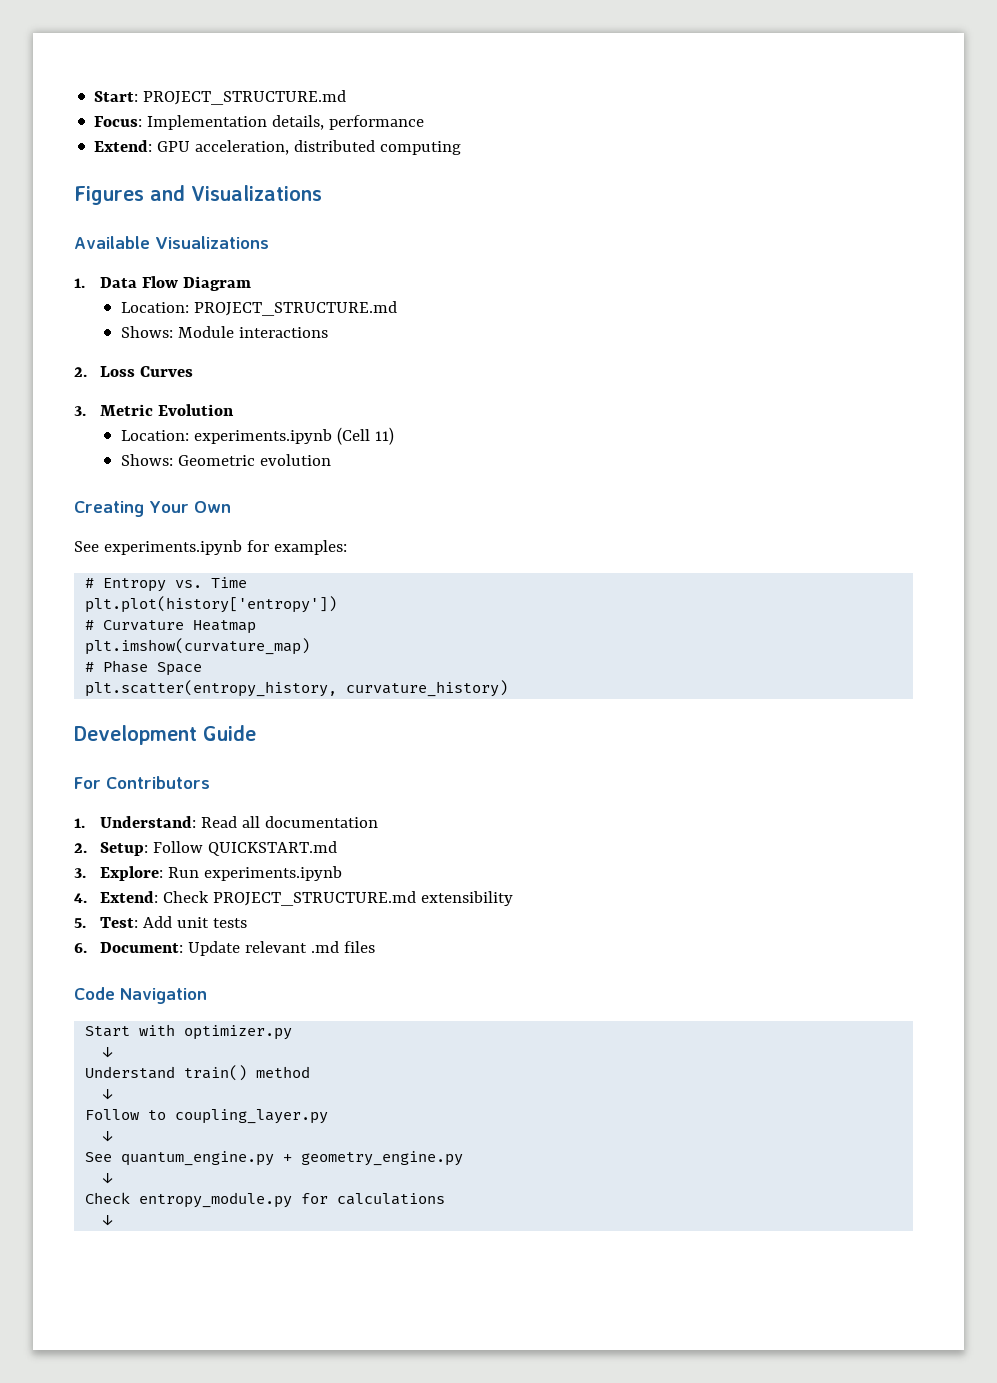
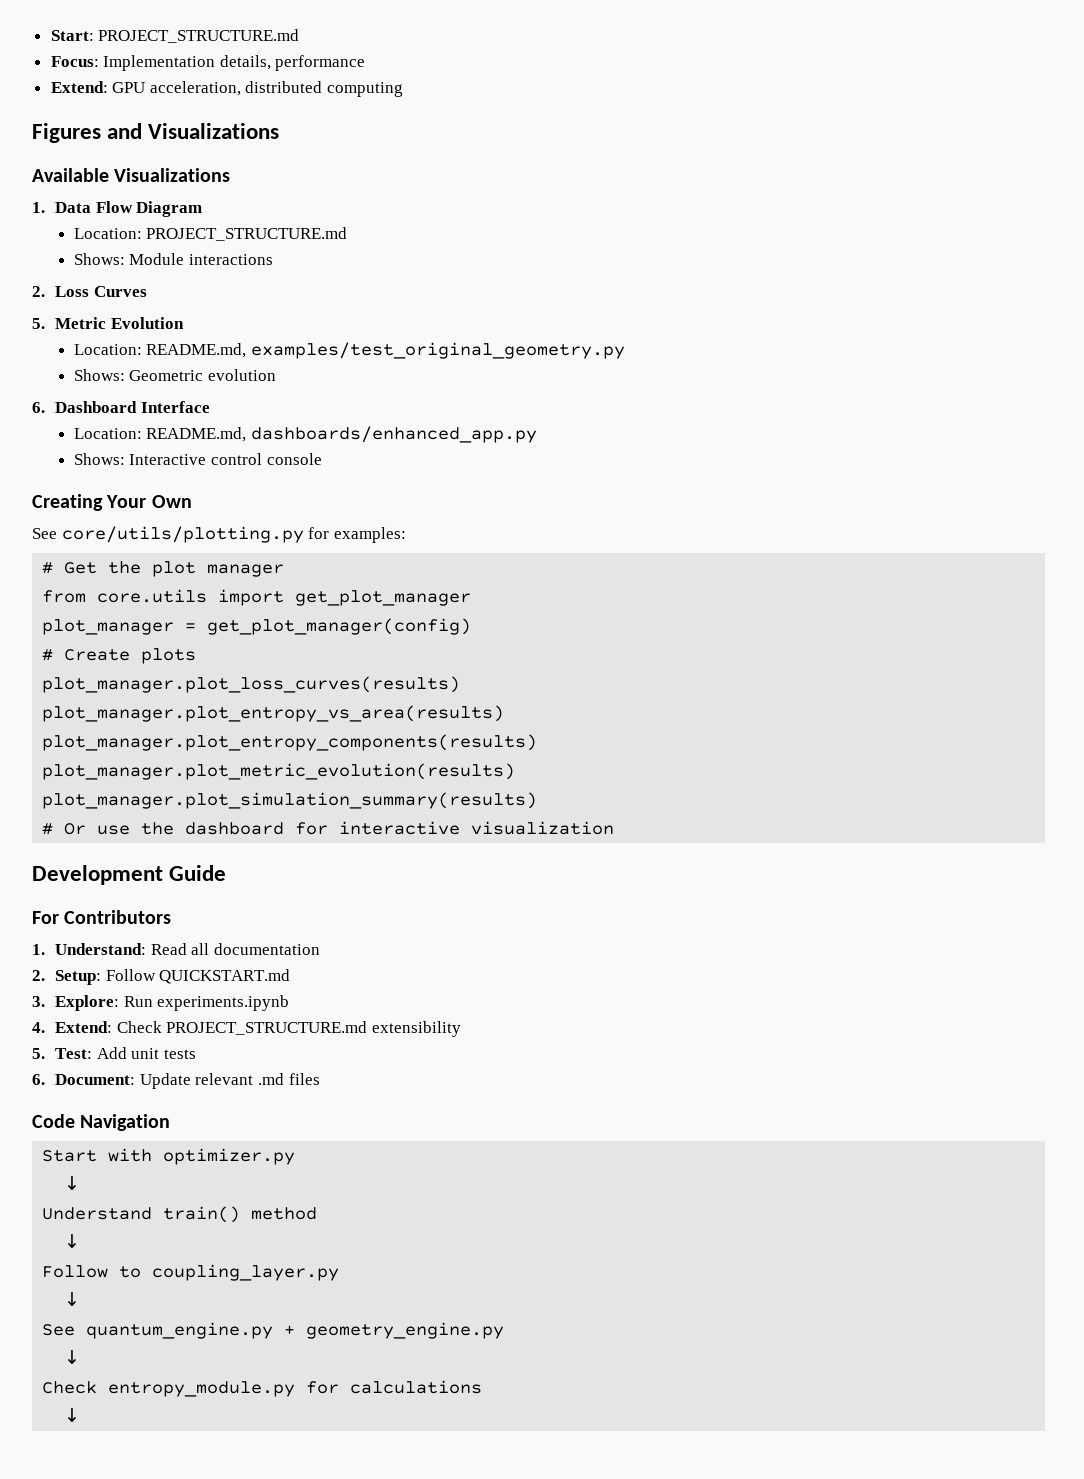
- 3. Metric Evolution
+ 5. Metric Evolution
- Location: experiments.ipynb (Cell 11)
+ Location: README.md, examples/test_original_geometry.py
+ 6. Dashboard Interface
+ Location: README.md, dashboards/enhanced_app.py
+ Shows: Interactive control console
- See experiments.ipynb for examples:
+ See core/utils/plotting.py for examples:
- # Entropy vs. Time
- plt.plot(history['entropy'])
- # Curvature Heatmap
- plt.imshow(curvature_map)
- # Phase Space
- plt.scatter(entropy_history, curvature_history)
+ # Get the plot manager
+ from core.utils import get_plot_manager
+ plot_manager = get_plot_manager(config)
+ # Create plots
+ plot_manager.plot_loss_curves(results)
+ plot_manager.plot_entropy_vs_area(results)
+ plot_manager.plot_entropy_components(results)
+ plot_manager.plot_metric_evolution(results)
+ plot_manager.plot_simulation_summary(results)
+ # Or use the dashboard for interactive visualization

